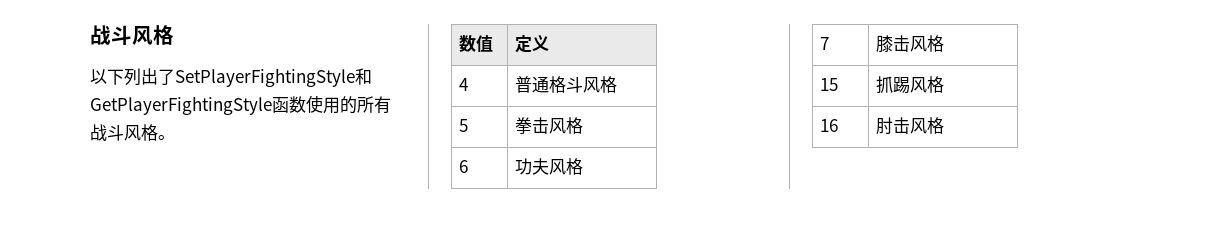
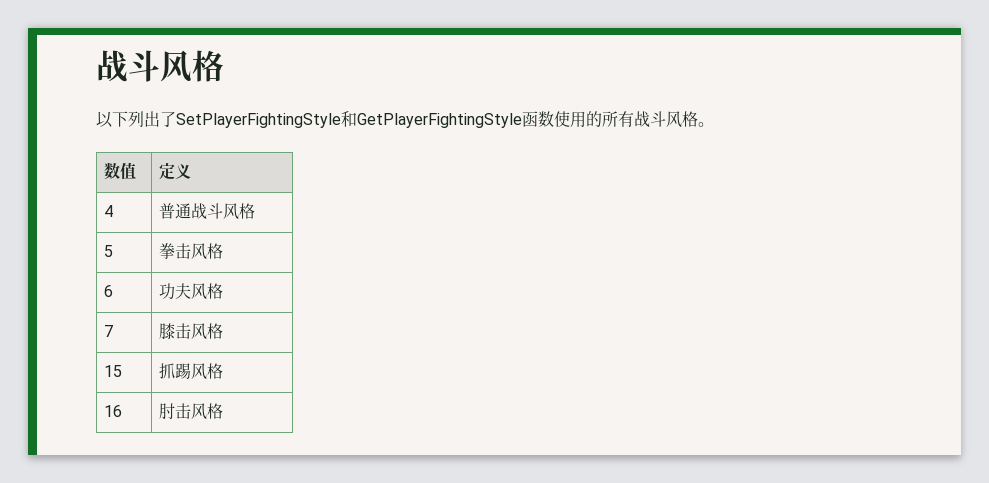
- 4 | 普通格斗风格
+ 4 | 普通战斗风格

